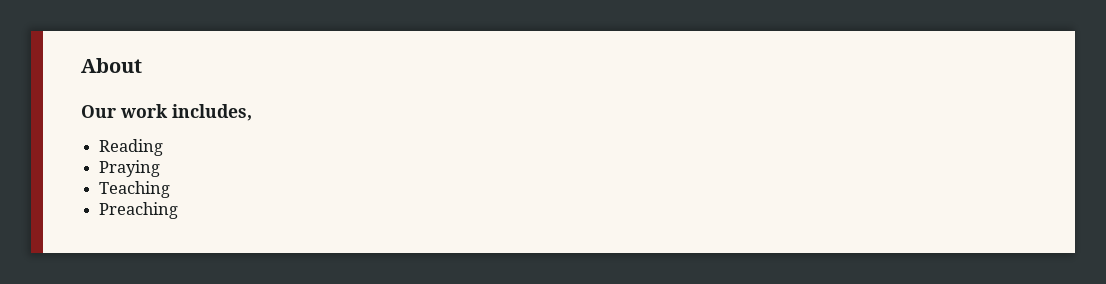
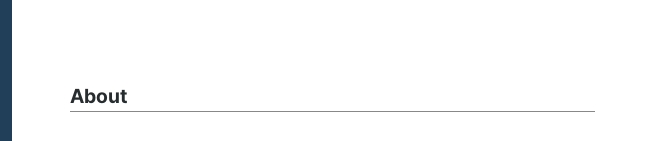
- Our work includes,
- Reading
- Praying
- Teaching
- Preaching

